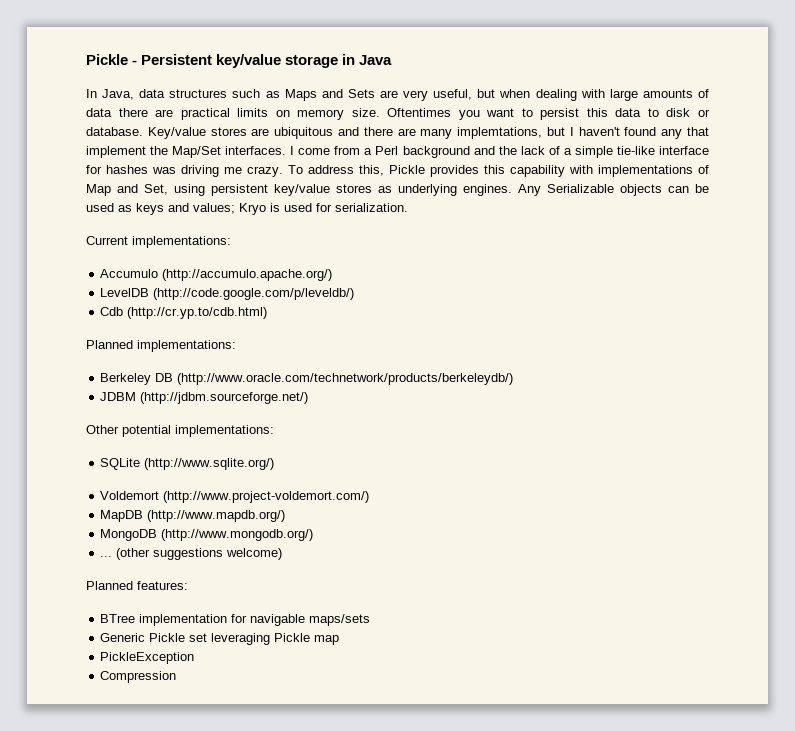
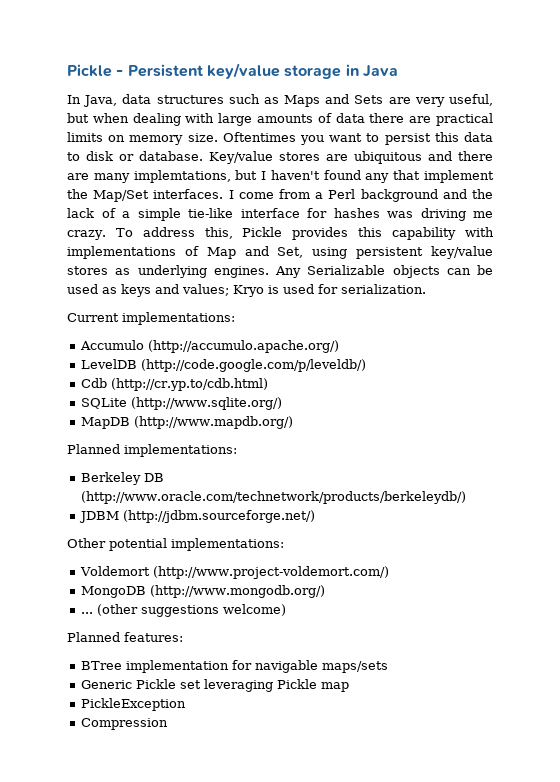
+ SQLite (http://www.sqlite.org/)
+ MapDB (http://www.mapdb.org/)
- SQLite (http://www.sqlite.org/)
- MapDB (http://www.mapdb.org/)

